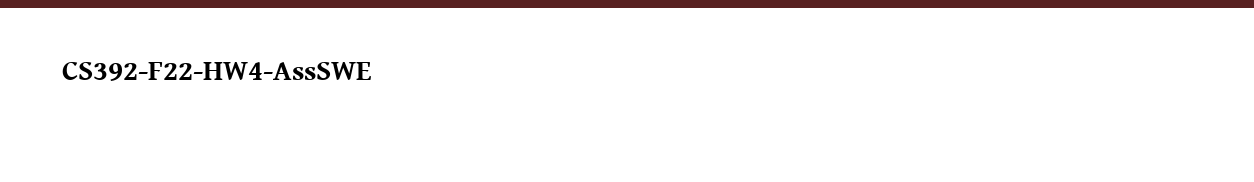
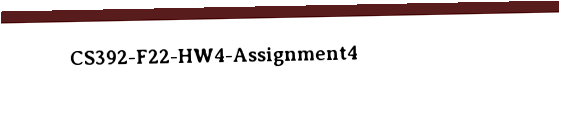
- CS392-F22-HW4-AssSWE
+ CS392-F22-HW4-Assignment4

